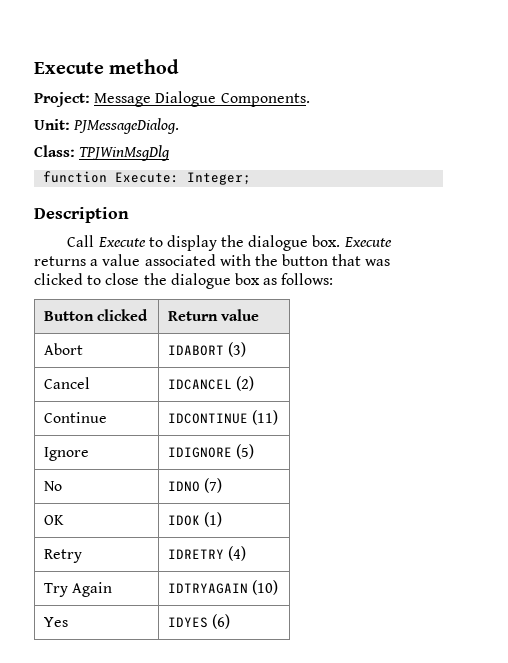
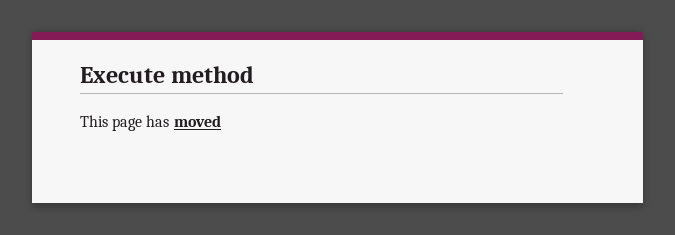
- Project: Message Dialogue Components.
- Unit: PJMessageDialog.
- Class: TPJWinMsgDlg
- function Execute: Integer;
- Description
- Call Execute to display the dialogue box. Execute returns a value associated with the button that was clicked to close the dialogue box as follows:
- Button clicked | Return value
- Abort | IDABORT (3)
- Cancel | IDCANCEL (2)
- Continue | IDCONTINUE (11)
- Ignore | IDIGNORE (5)
- No | IDNO (7)
- OK | IDOK (1)
- Retry | IDRETRY (4)
- Try Again | IDTRYAGAIN (10)
- Yes | IDYES (6)
+ This page has moved

